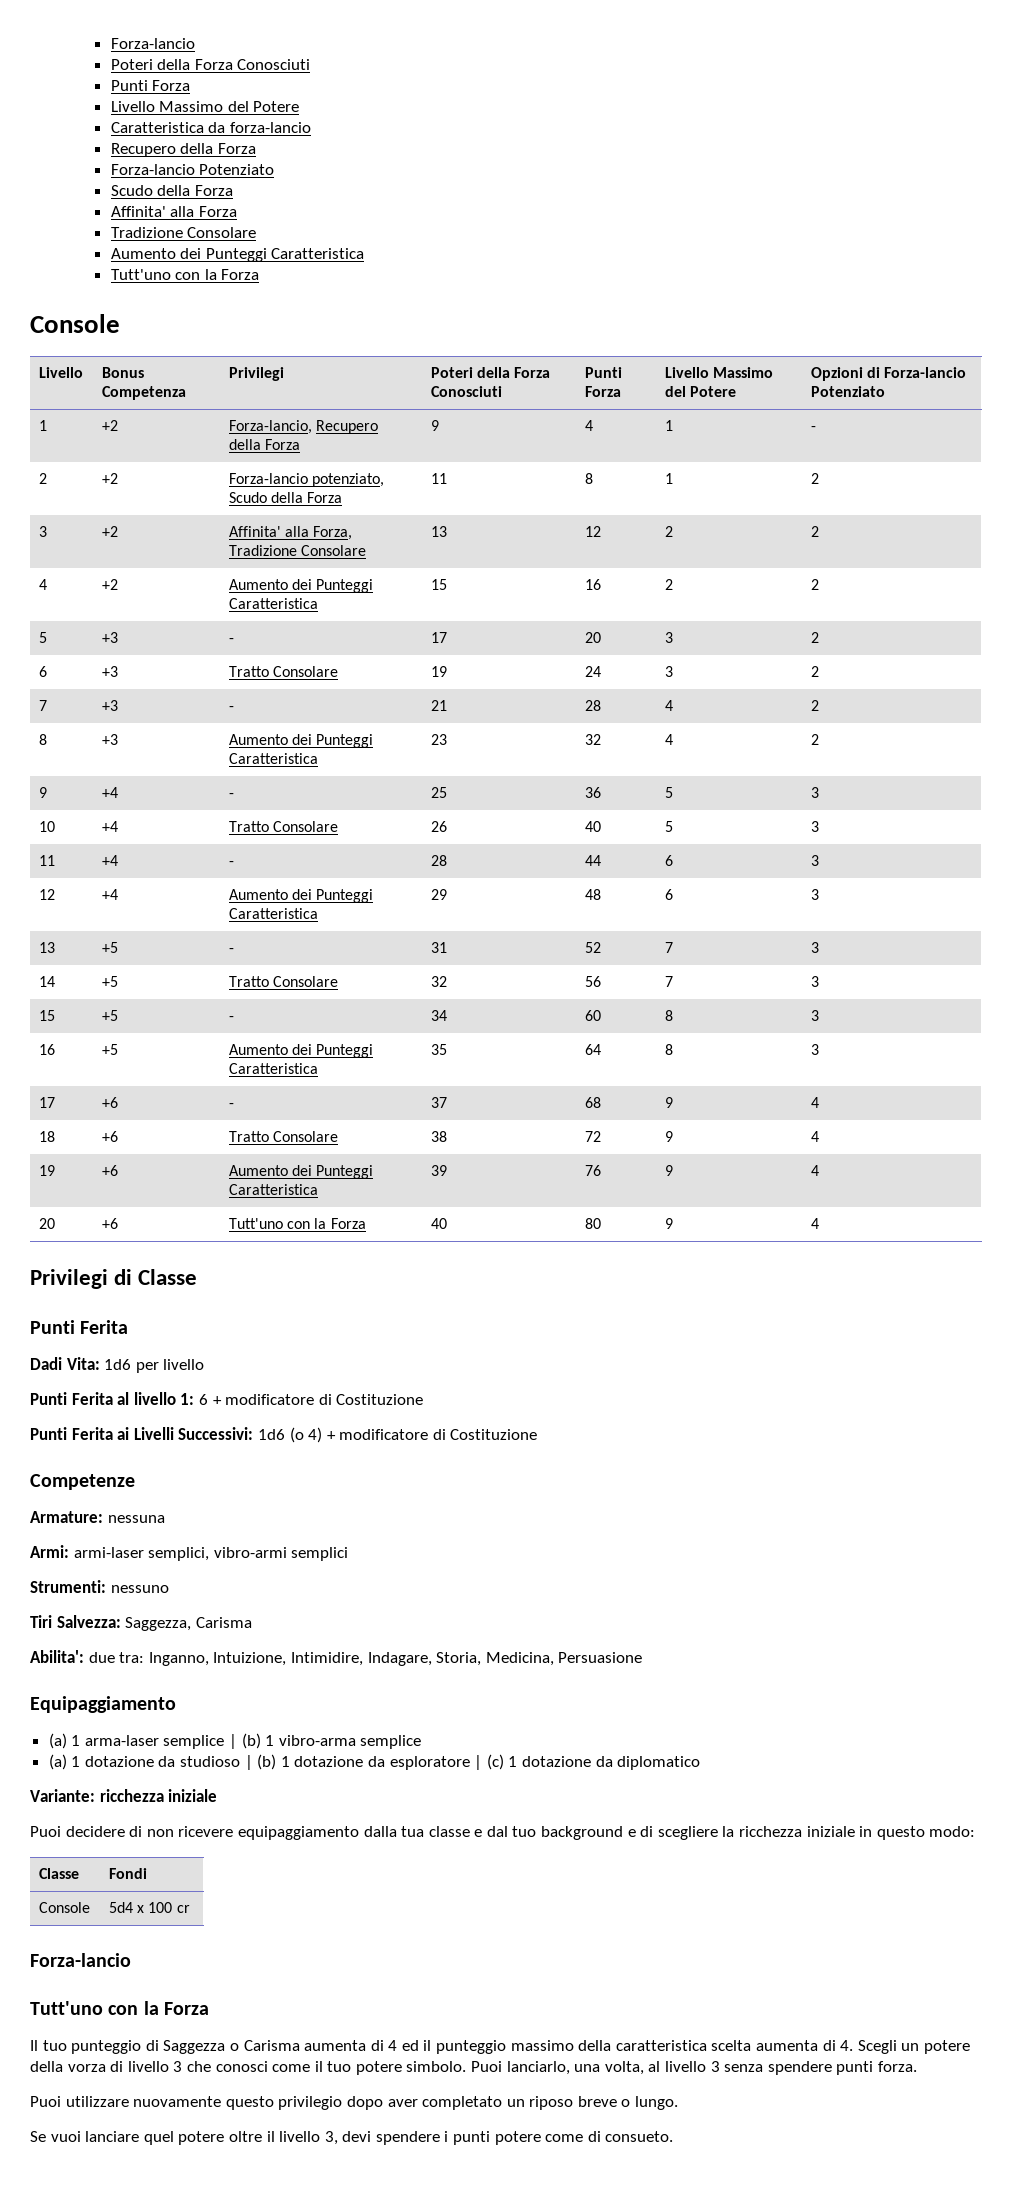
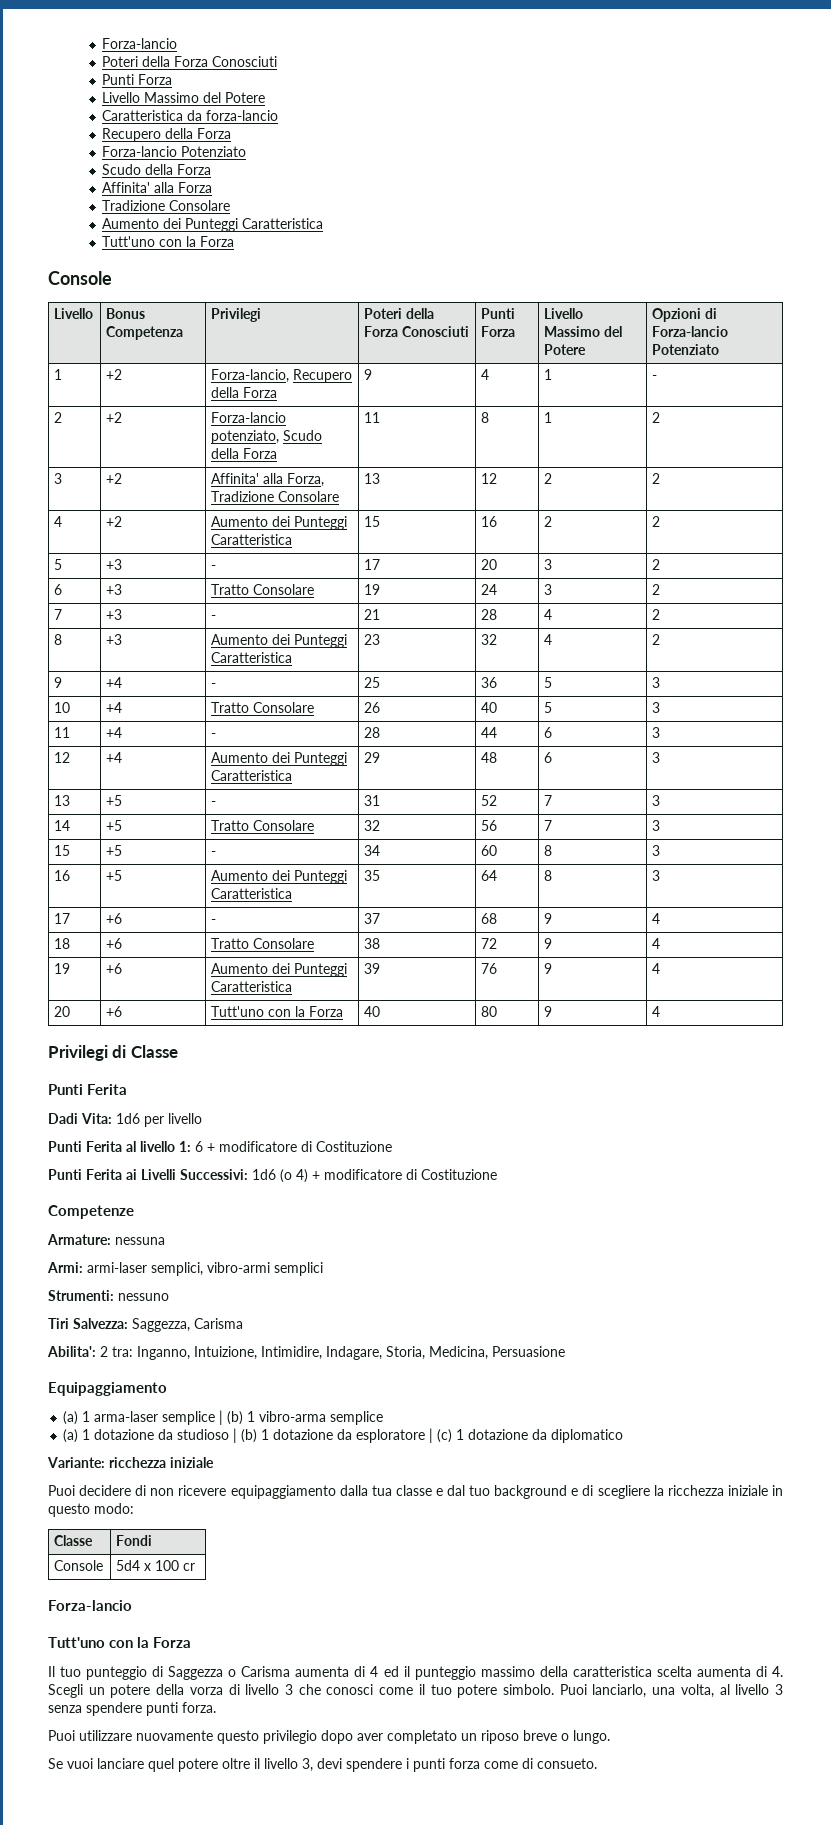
- Abilita': due tra: Inganno, Intuizione, Intimidire, Indagare, Storia, Medicina, Persuasione
+ Abilita': 2 tra: Inganno, Intuizione, Intimidire, Indagare, Storia, Medicina, Persuasione
- Se vuoi lanciare quel potere oltre il livello 3, devi spendere i punti potere come di consueto.
+ Se vuoi lanciare quel potere oltre il livello 3, devi spendere i punti forza come di consueto.

